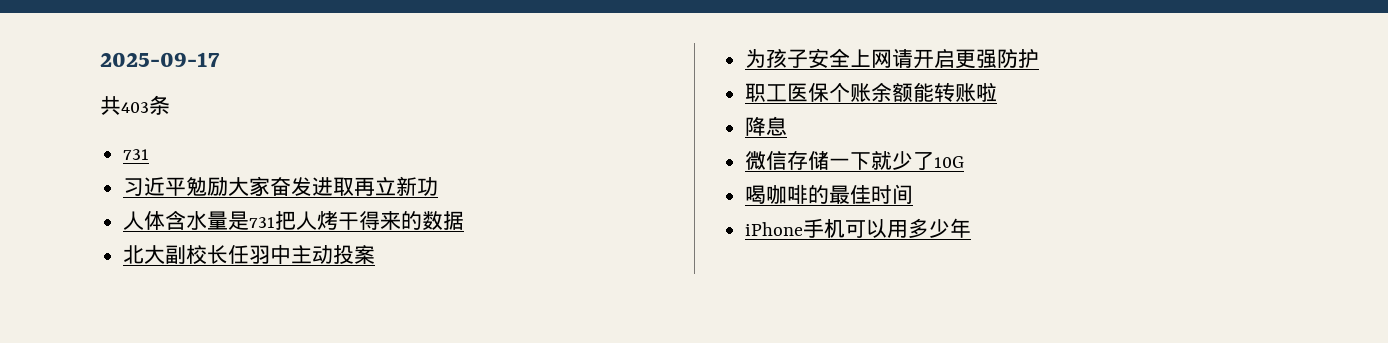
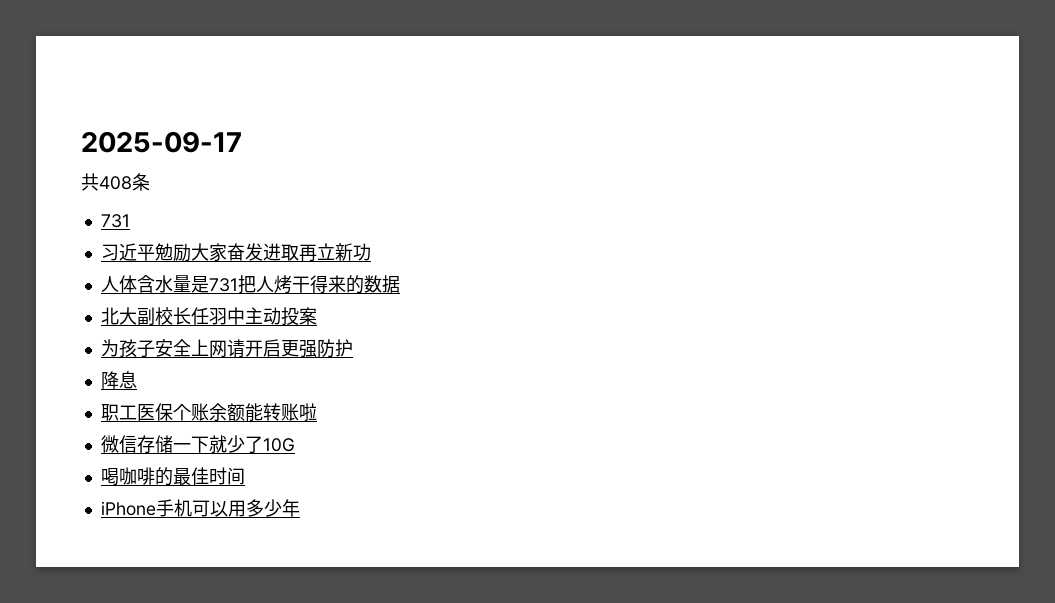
- 共403条
+ 共408条
+ 降息
- 降息

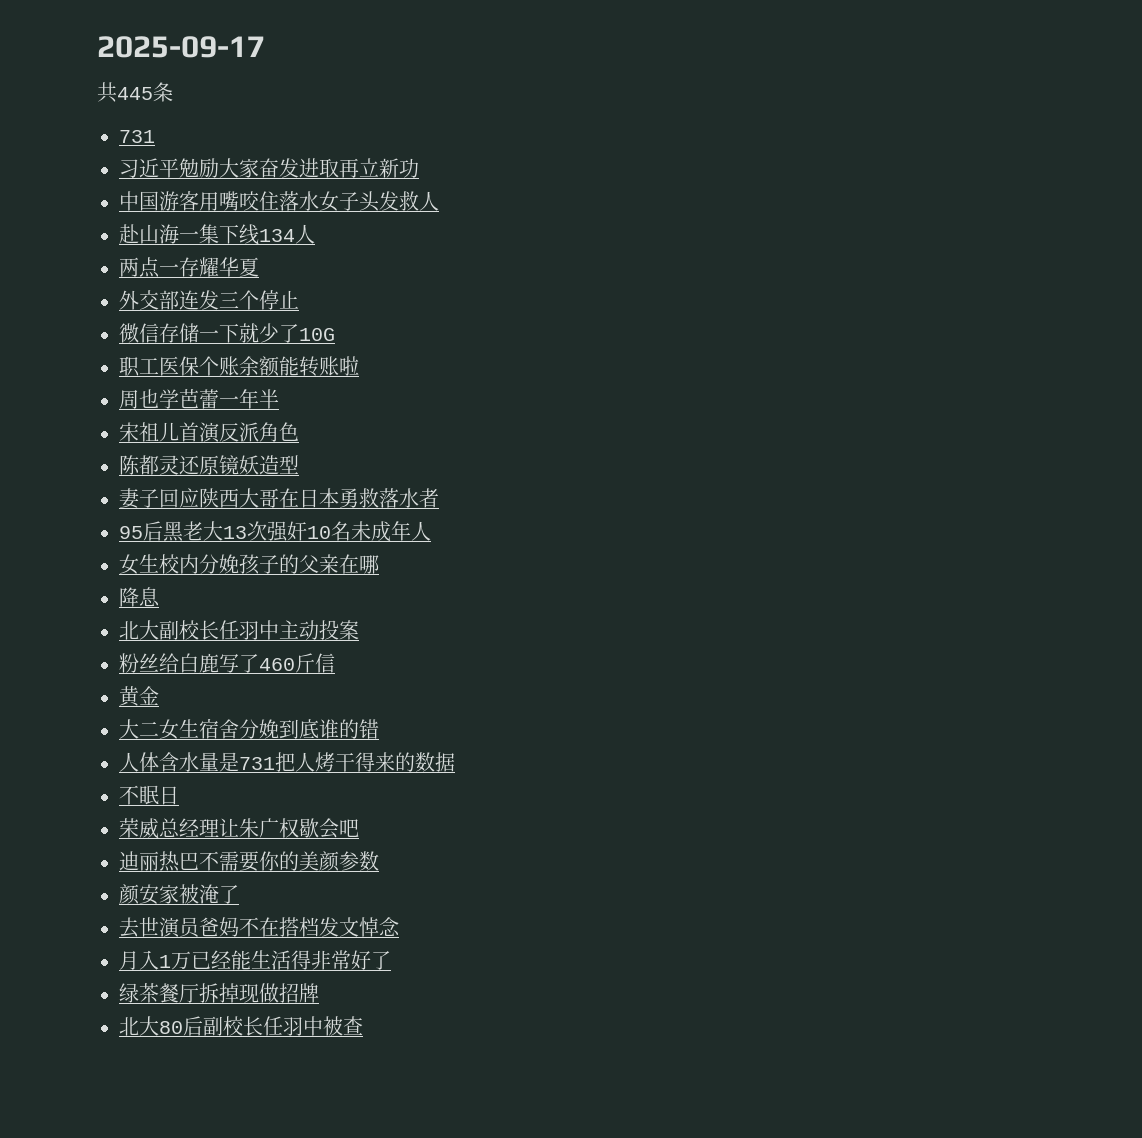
- 共408条
+ 共445条
+ 中国游客用嘴咬住落水女子头发救人
+ 赴山海一集下线134人
+ 两点一存耀华夏
+ 外交部连发三个停止
+ 微信存储一下就少了10G
+ 职工医保个账余额能转账啦
+ 周也学芭蕾一年半
+ 宋祖儿首演反派角色
+ 陈都灵还原镜妖造型
+ 妻子回应陕西大哥在日本勇救落水者
+ 95后黑老大13次强奸10名未成年人
+ 女生校内分娩孩子的父亲在哪
+ 降息
+ 北大副校长任羽中主动投案
+ 粉丝给白鹿写了460斤信
+ 黄金
+ 大二女生宿舍分娩到底谁的错
- 北大副校长任羽中主动投案
- 为孩子安全上网请开启更强防护
- 降息
- 职工医保个账余额能转账啦
- 微信存储一下就少了10G
- 喝咖啡的最佳时间
- iPhone手机可以用多少年
+ 不眠日
+ 荣威总经理让朱广权歇会吧
+ 迪丽热巴不需要你的美颜参数
+ 颜安家被淹了
+ 去世演员爸妈不在搭档发文悼念
+ 月入1万已经能生活得非常好了
+ 绿茶餐厅拆掉现做招牌
+ 北大80后副校长任羽中被查

